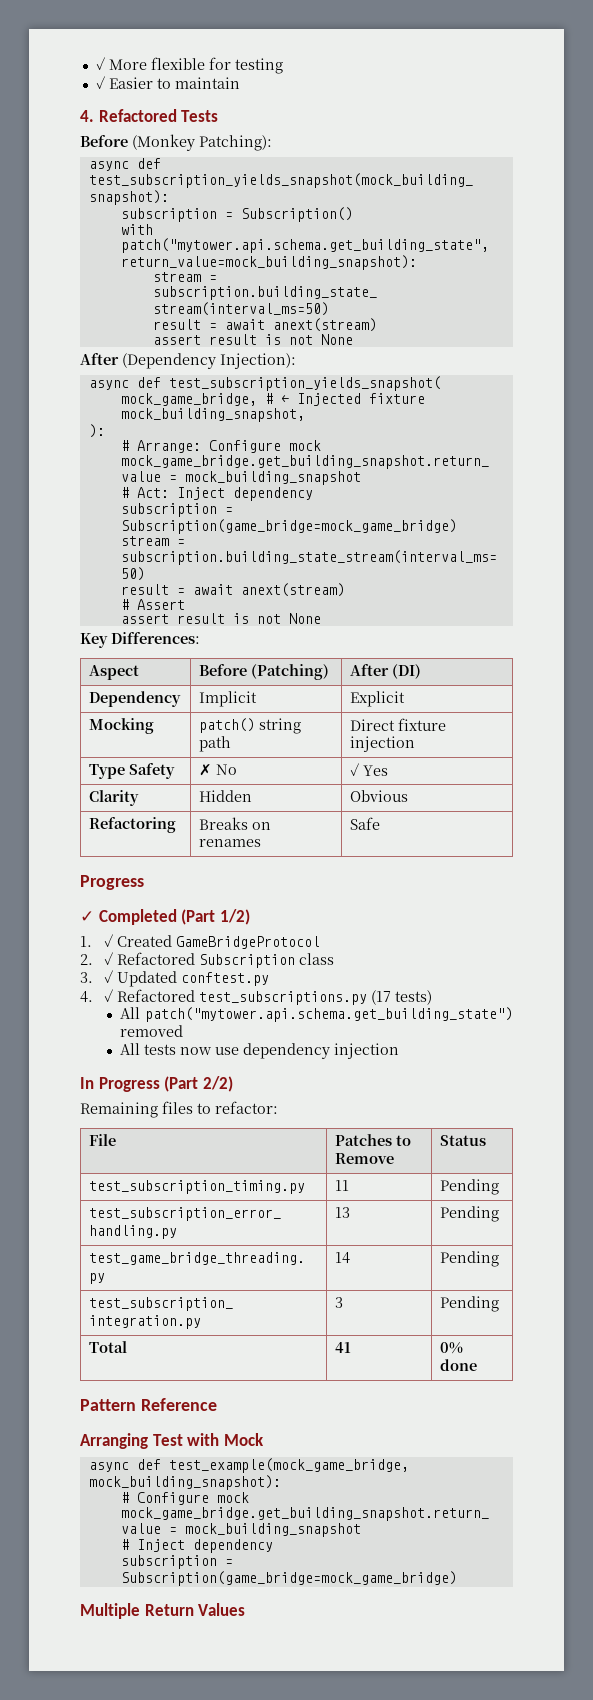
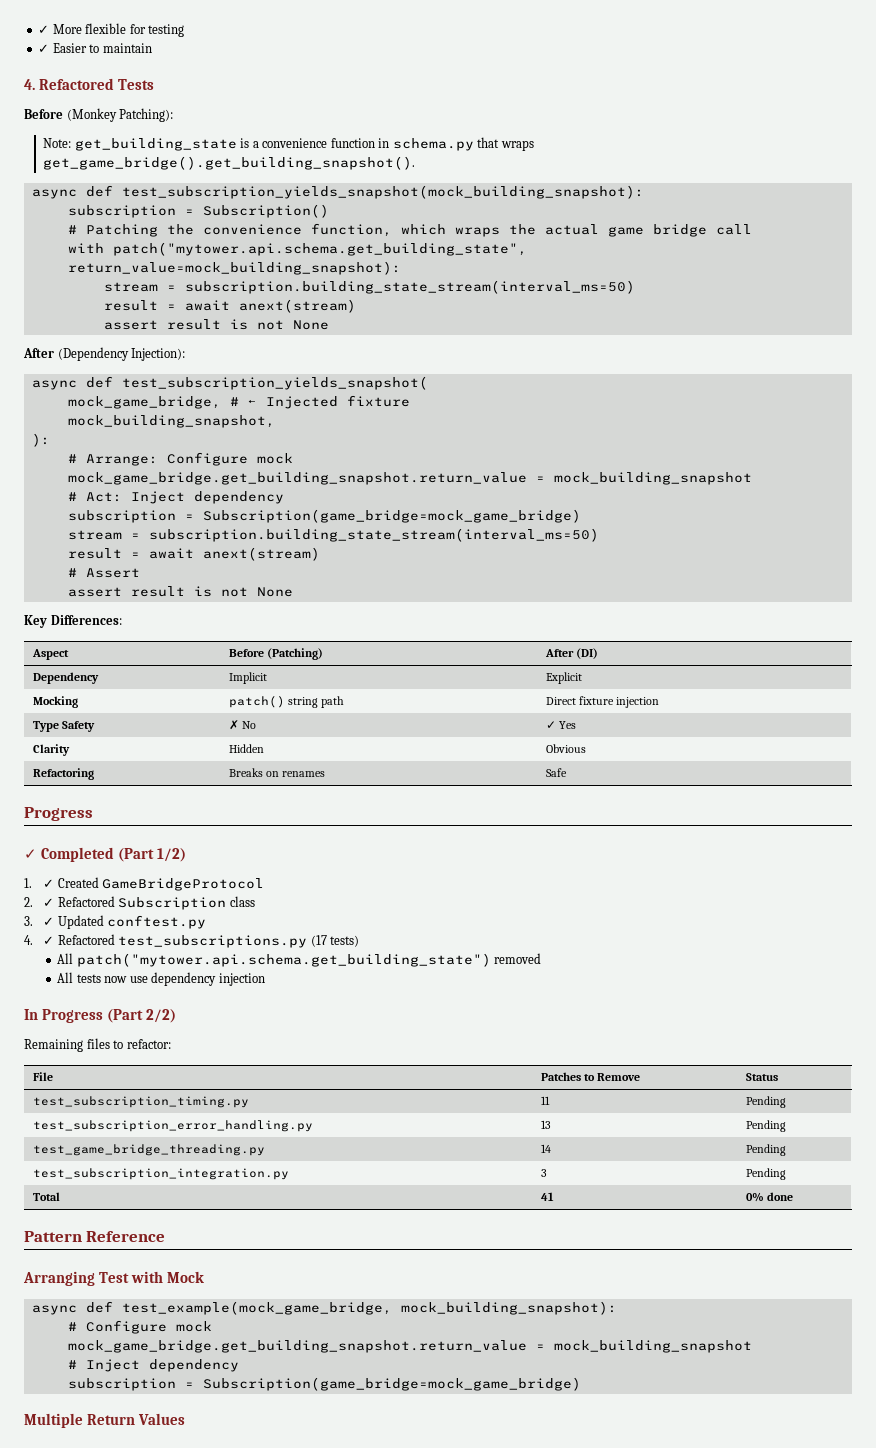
+ Note: get_building_state is a convenience function in schema.py that wraps get_game_bridge().get_building_snapshot().
+ # Patching the convenience function, which wraps the actual game bridge call

